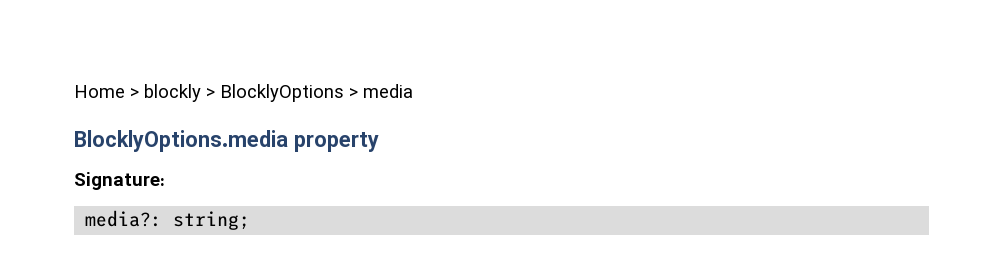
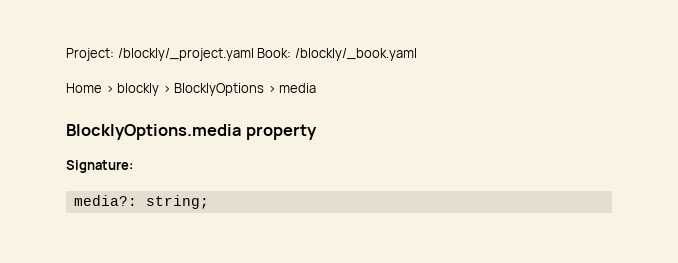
+ Project: /blockly/_project.yaml Book: /blockly/_book.yaml

